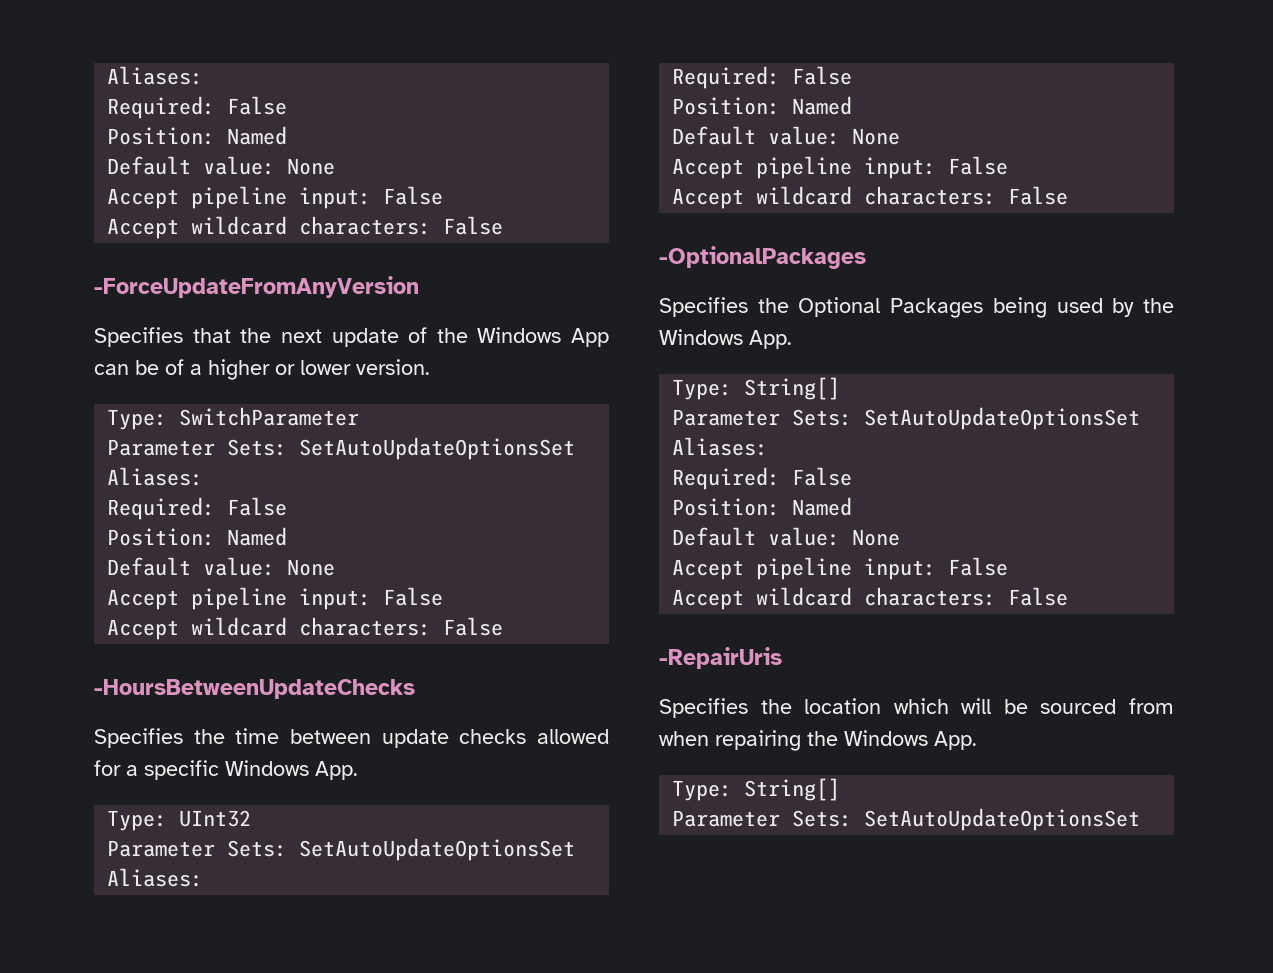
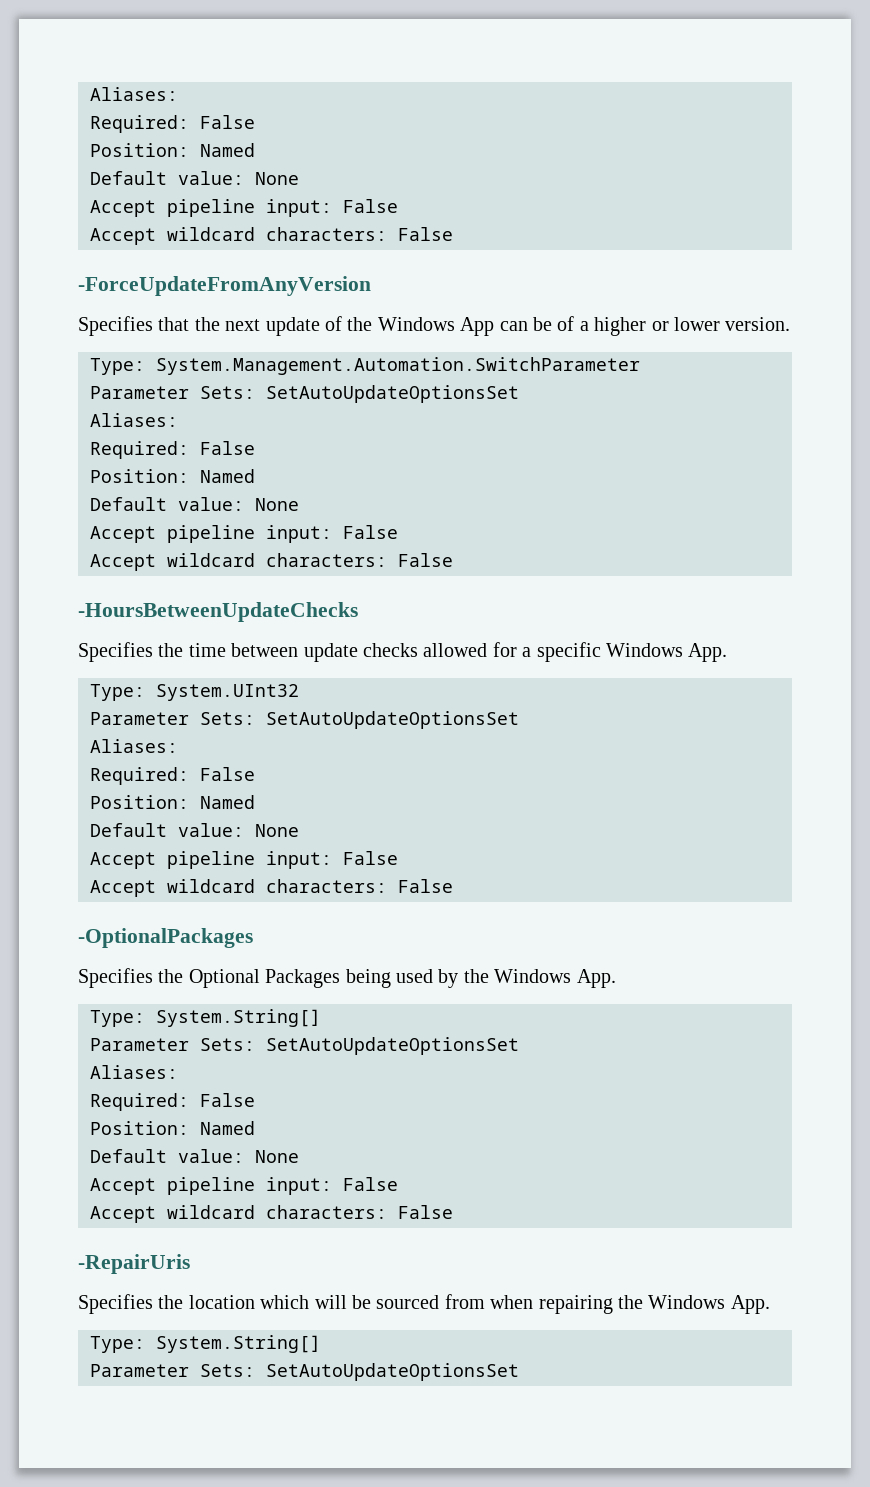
- Type: SwitchParameter
+ Type: System.Management.Automation.SwitchParameter
- Type: UInt32
+ Type: System.UInt32
  Specifies the Optional Packages being used by the Windows App.
- Type: String[]
+ Type: System.String[]
  Specifies the location which will be sourced from when repairing the Windows App.
- Type: String[]
+ Type: System.String[]

